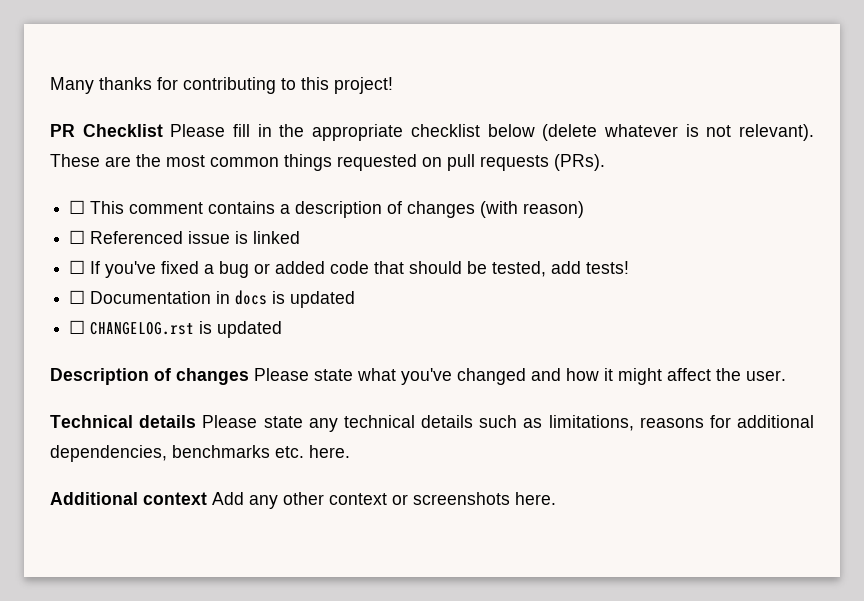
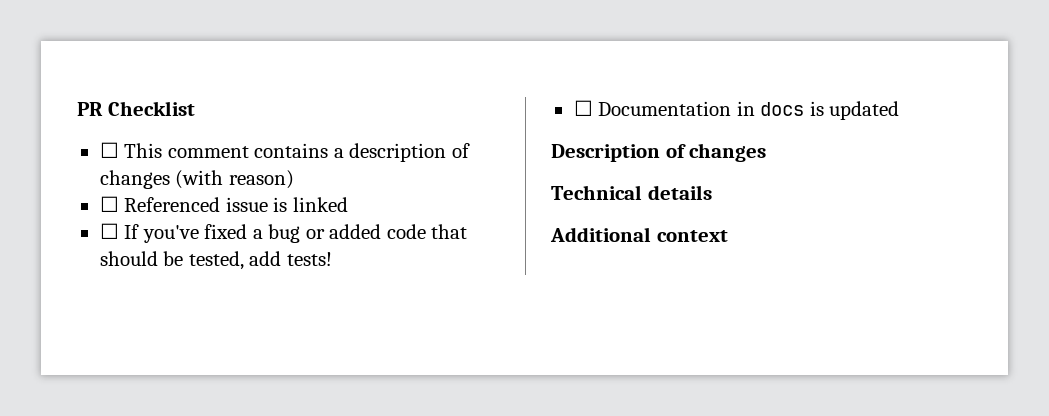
- Many thanks for contributing to this project!
- PR Checklist Please fill in the appropriate checklist below (delete whatever is not relevant). These are the most common things requested on pull requests (PRs).
+ PR Checklist
- ☐ CHANGELOG.rst is updated
- Description of changes Please state what you've changed and how it might affect the user.
- Technical details Please state any technical details such as limitations, reasons for additional dependencies, benchmarks etc. here.
- Additional context Add any other context or screenshots here.
+ Description of changes
+ Technical details
+ Additional context

